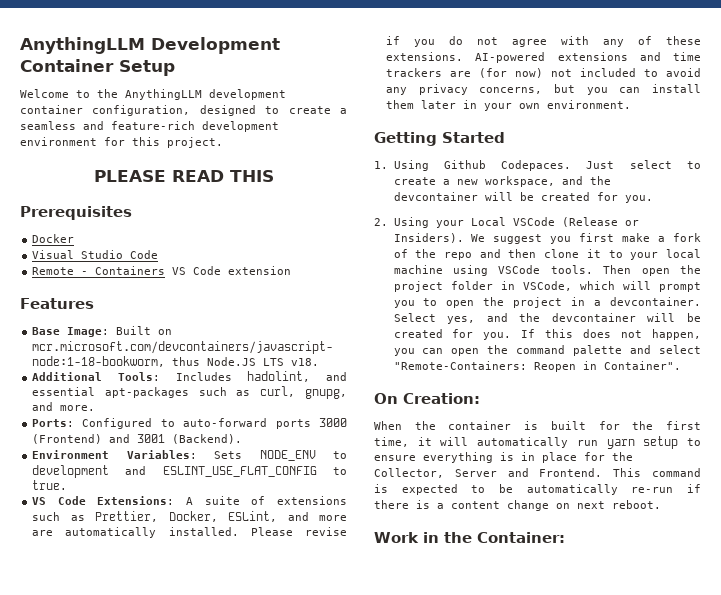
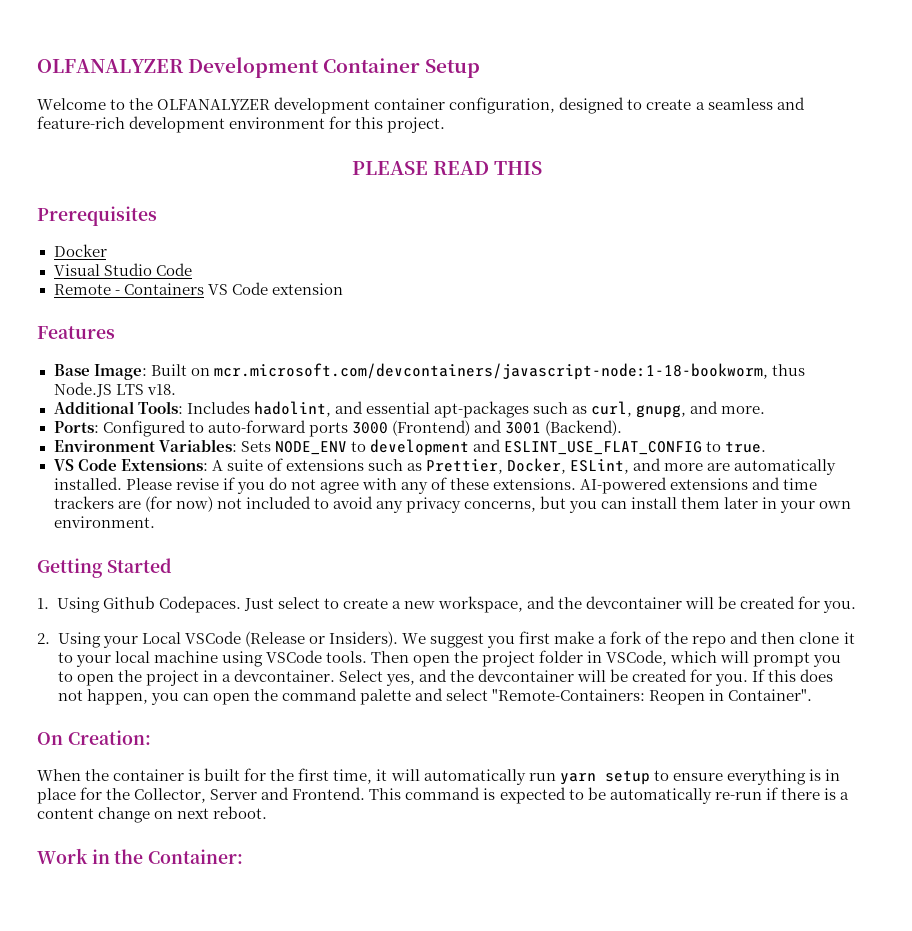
- AnythingLLM Development Container Setup
+ OLFANALYZER Development Container Setup
- Welcome to the AnythingLLM development container configuration, designed to create a seamless and feature-rich development environment for this project.
+ Welcome to the OLFANALYZER development container configuration, designed to create a seamless and feature-rich development environment for this project.

